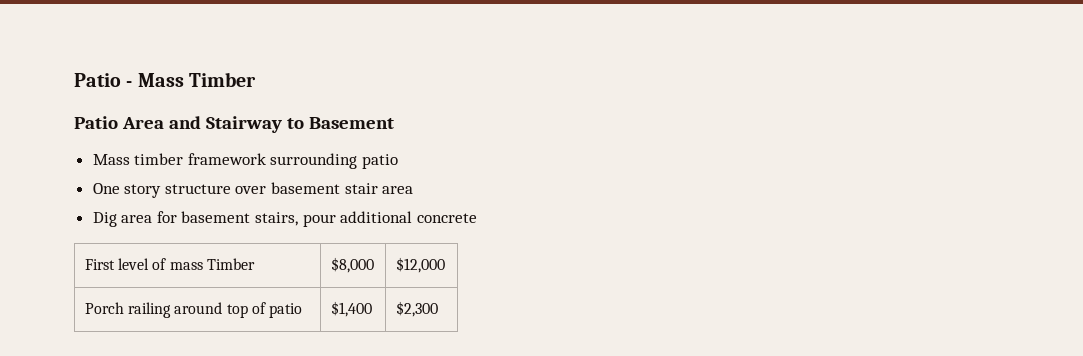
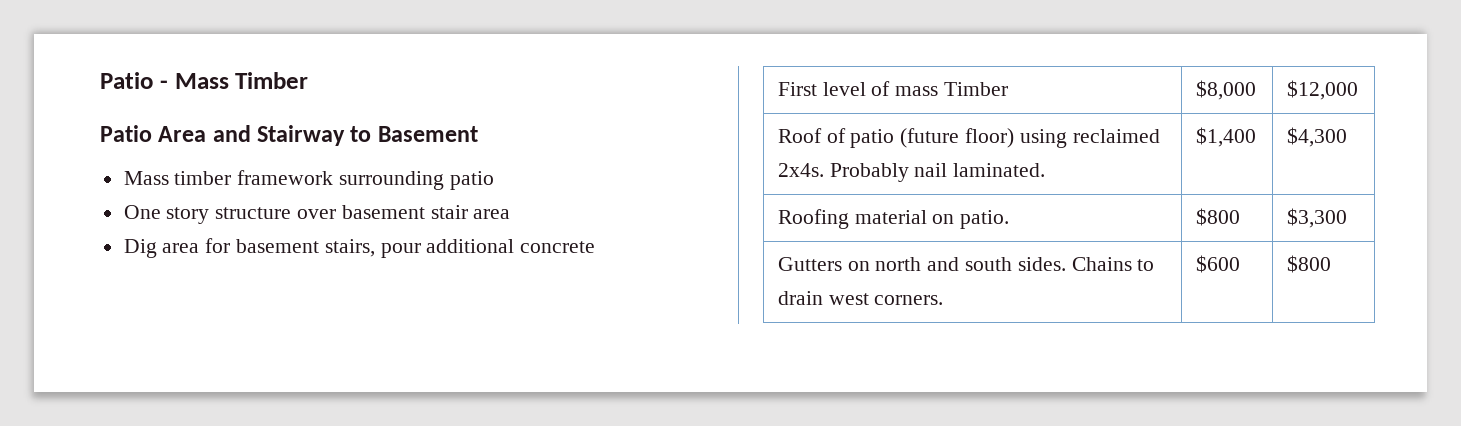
- Porch railing around top of patio | $1,400 | $2,300
+ Roof of patio (future floor) using reclaimed 2x4s. Probably nail laminated. | $1,400 | $4,300
+ Roofing material on patio. | $800 | $3,300
+ Gutters on north and south sides. Chains to drain west corners. | $600 | $800

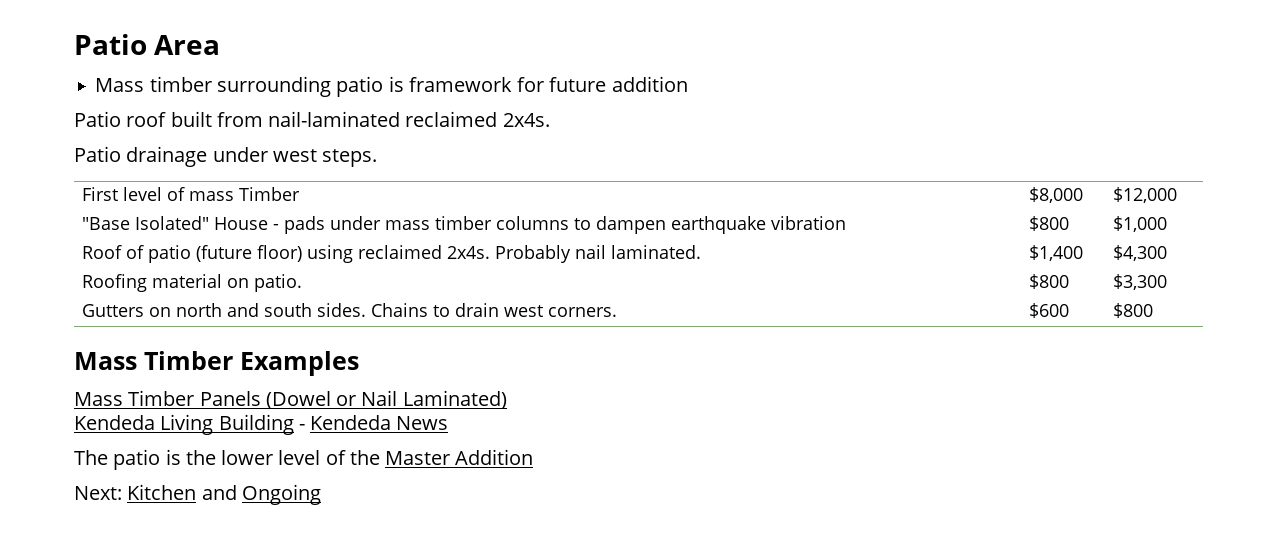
- Patio - Mass Timber
- Patio Area and Stairway to Basement
+ Patio Area
- Mass timber framework surrounding patio
- One story structure over basement stair area
- Dig area for basement stairs, pour additional concrete
+ Mass timber surrounding patio is framework for future addition
+ Patio roof built from nail-laminated reclaimed 2x4s.
+ Patio drainage under west steps.
+ "Base Isolated" House - pads under mass timber columns to dampen earthquake vibration | $800 | $1,000
+ Mass Timber Examples
+ Mass Timber Panels (Dowel or Nail Laminated)
+ Kendeda Living Building - Kendeda News
+ The patio is the lower level of the Master Addition
+ Next: Kitchen and Ongoing

